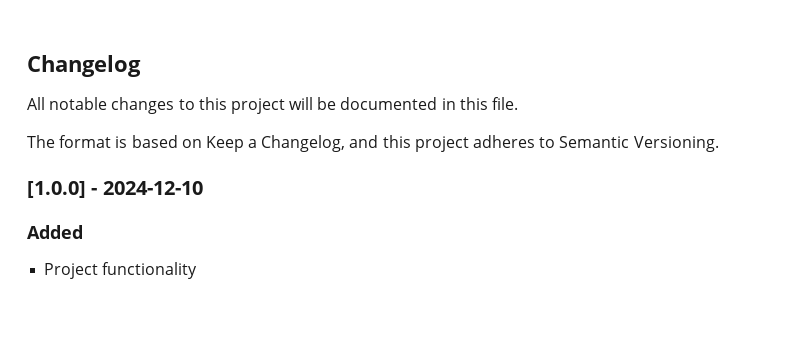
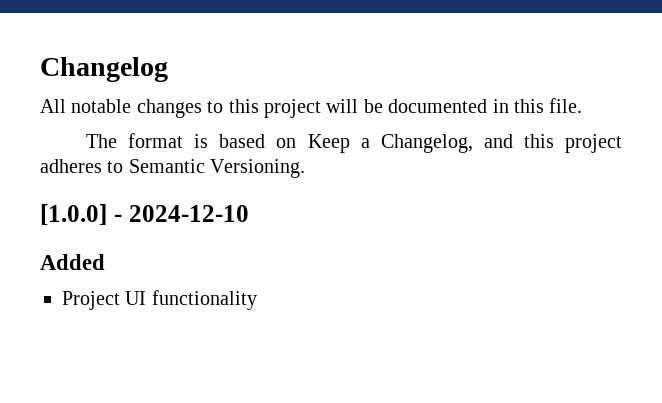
- Project functionality
+ Project UI functionality

